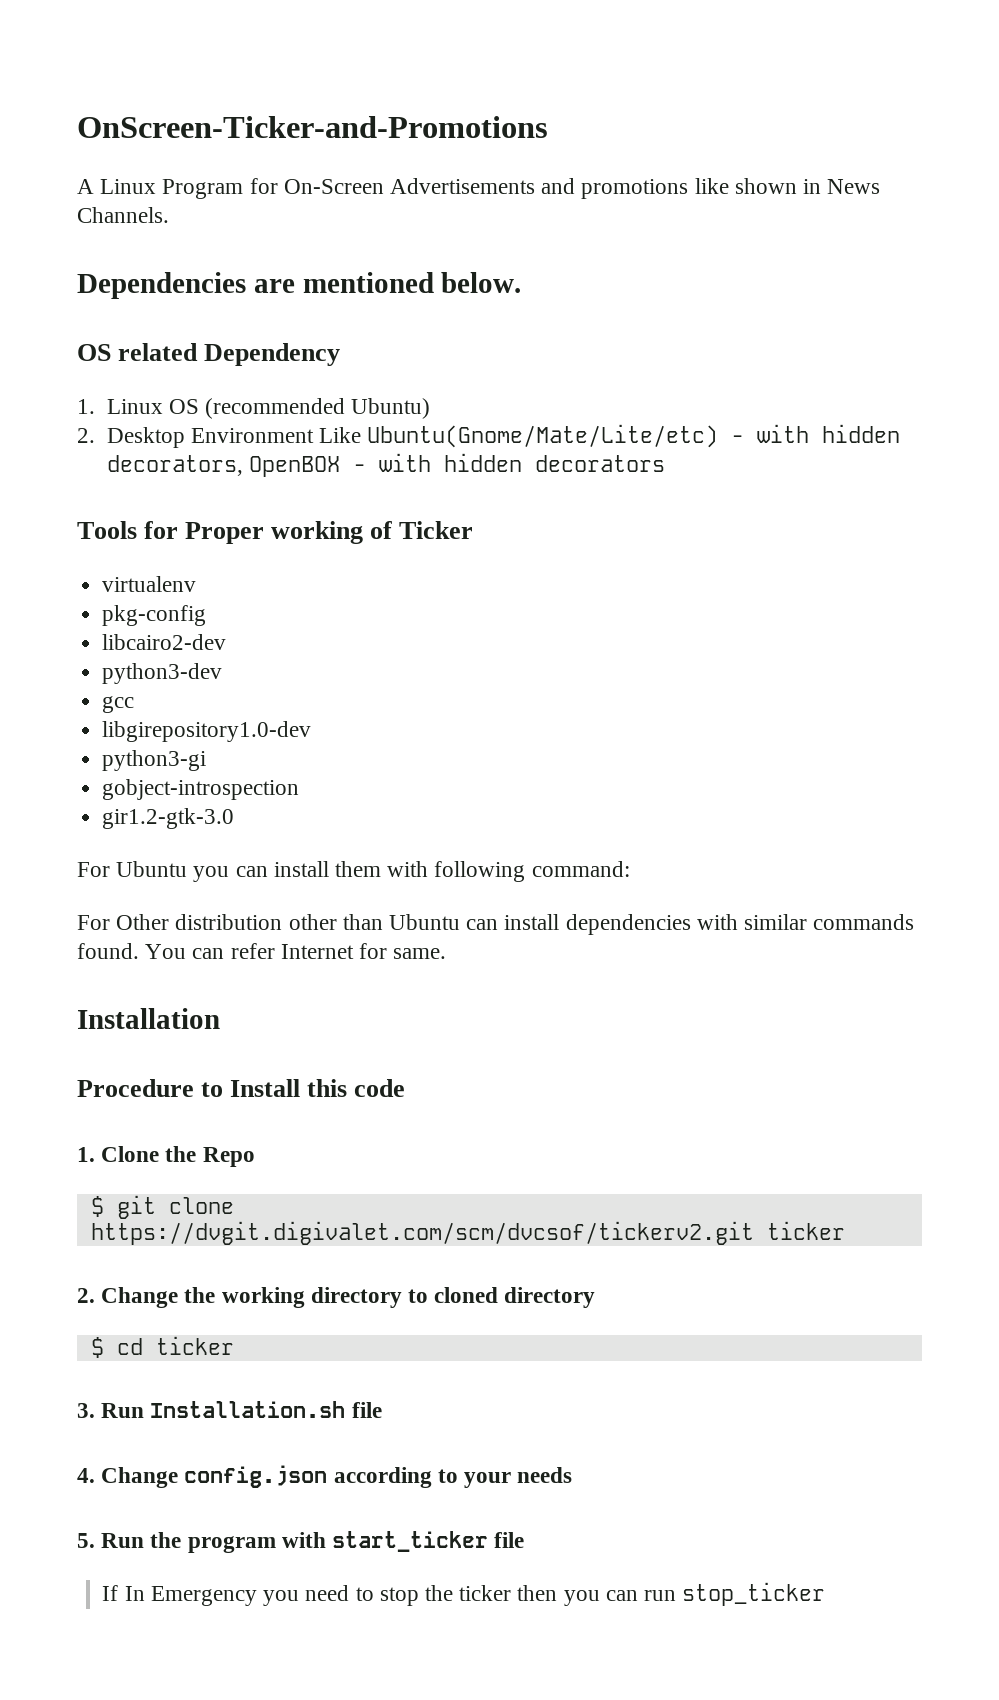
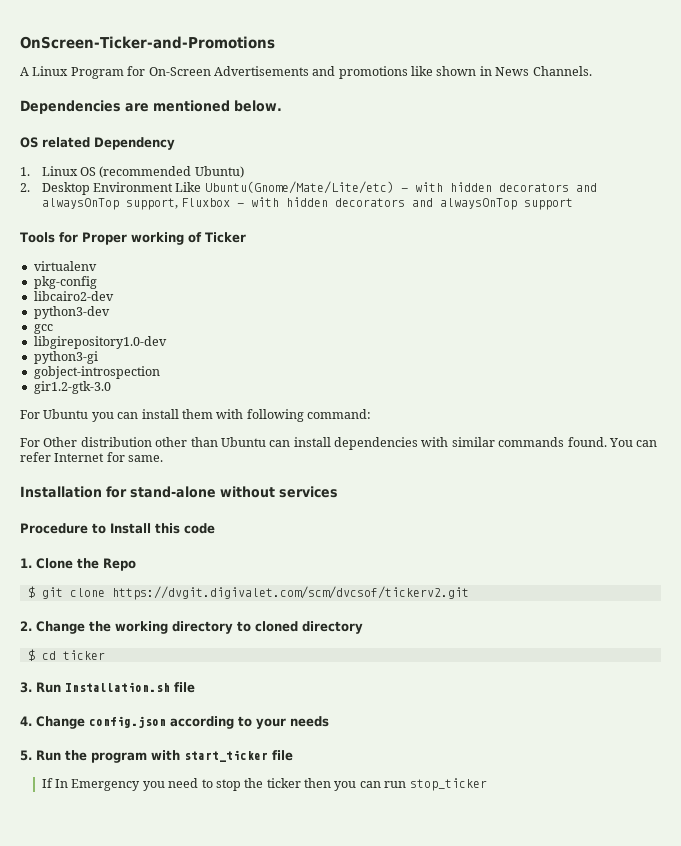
- 2. Desktop Environment Like Ubuntu(Gnome/Mate/Lite/etc) - with hidden decorators, OpenBOX - with hidden decorators
+ 2. Desktop Environment Like Ubuntu(Gnome/Mate/Lite/etc) - with hidden decorators and alwaysOnTop support, Fluxbox - with hidden decorators and alwaysOnTop support
- Installation
+ Installation for stand-alone without services
- $ git clone https://dvgit.digivalet.com/scm/dvcsof/tickerv2.git ticker
+ $ git clone https://dvgit.digivalet.com/scm/dvcsof/tickerv2.git

